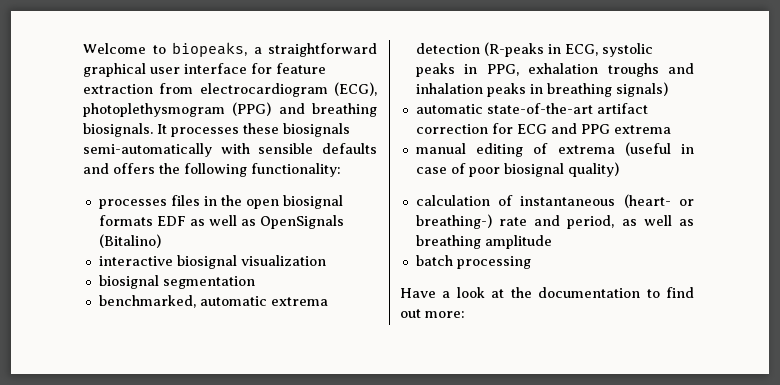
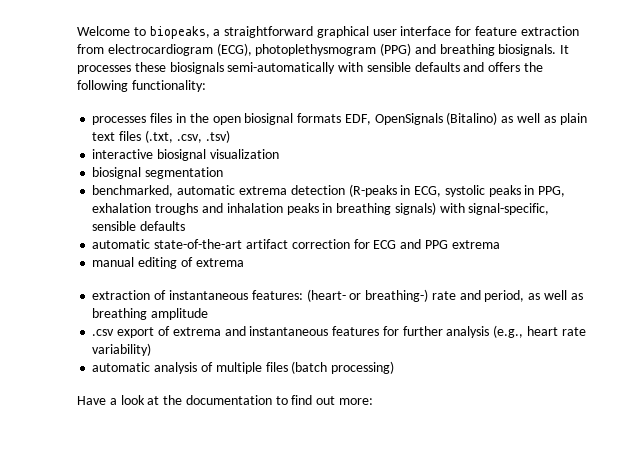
- processes files in the open biosignal formats EDF as well as OpenSignals (Bitalino)
+ processes files in the open biosignal formats EDF, OpenSignals (Bitalino) as well as plain text files (.txt, .csv, .tsv)
- benchmarked, automatic extrema detection (R-peaks in ECG, systolic peaks in PPG, exhalation troughs and inhalation peaks in breathing signals)
+ benchmarked, automatic extrema detection (R-peaks in ECG, systolic peaks in PPG, exhalation troughs and inhalation peaks in breathing signals) with signal-specific, sensible defaults
- manual editing of extrema (useful in case of poor biosignal quality)
- calculation of instantaneous (heart- or breathing-) rate and period, as well as breathing amplitude
+ manual editing of extrema
+ extraction of instantaneous features: (heart- or breathing-) rate and period, as well as breathing amplitude
- batch processing
+ .csv export of extrema and instantaneous features for further analysis (e.g., heart rate variability)
+ automatic analysis of multiple files (batch processing)

